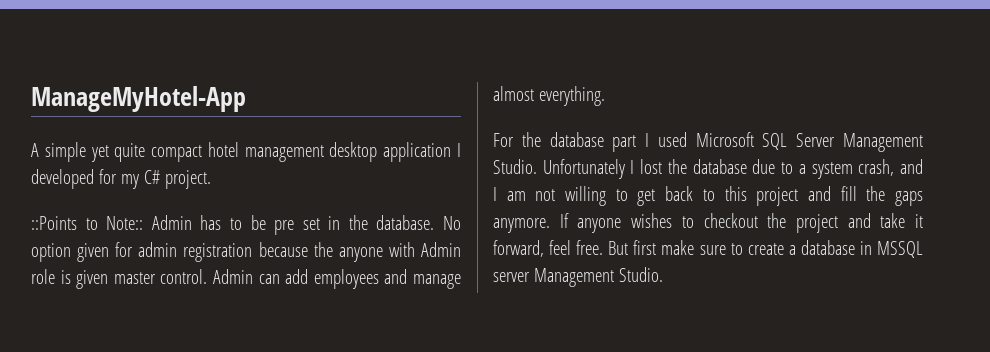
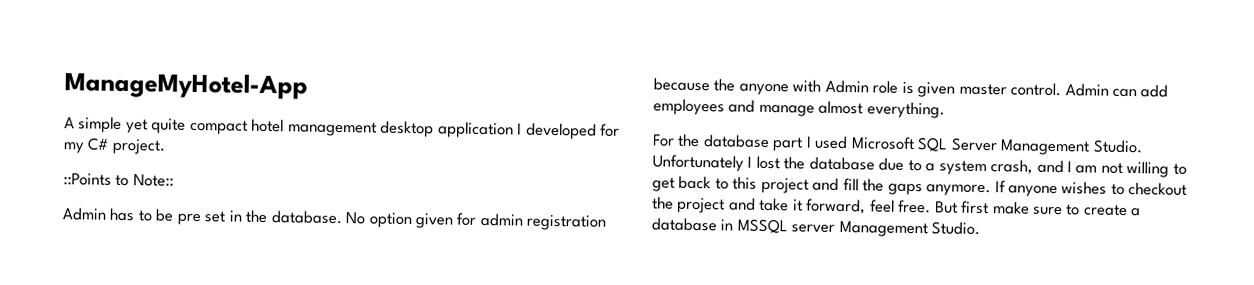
- ::Points to Note:: Admin has to be pre set in the database.
+ ::Points to Note::
+ Admin has to be pre set in the database.

